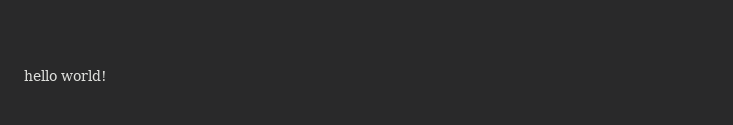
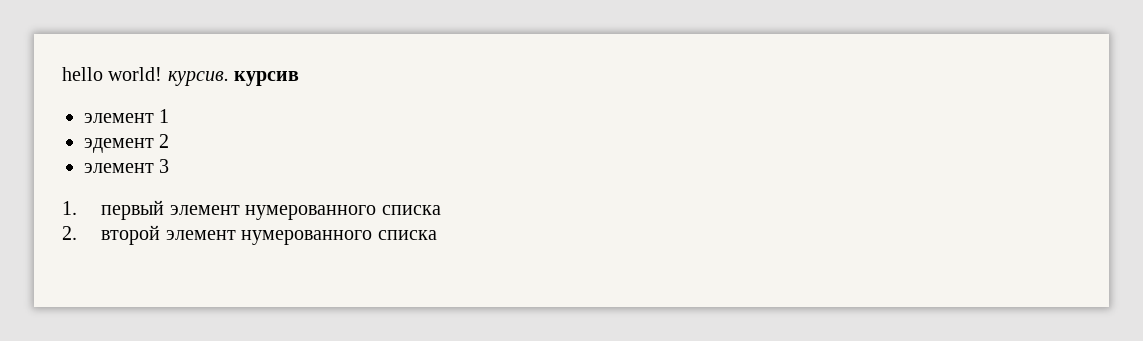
- hello world!
+ hello world! курсив. курсив
+ элемент 1
+ эдемент 2
+ элемент 3
+ 1. первый элемент нумерованного списка
+ 2. второй элемент нумерованного списка

